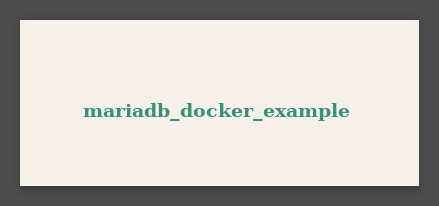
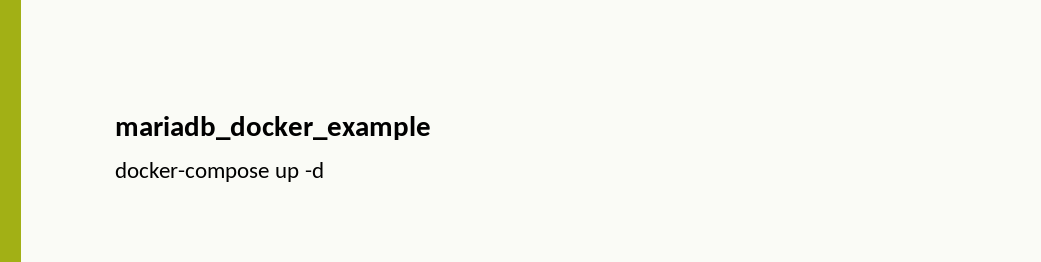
+ docker-compose up -d

